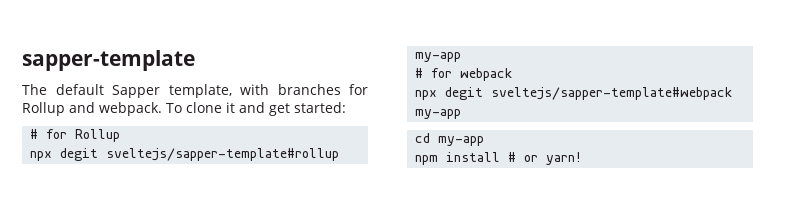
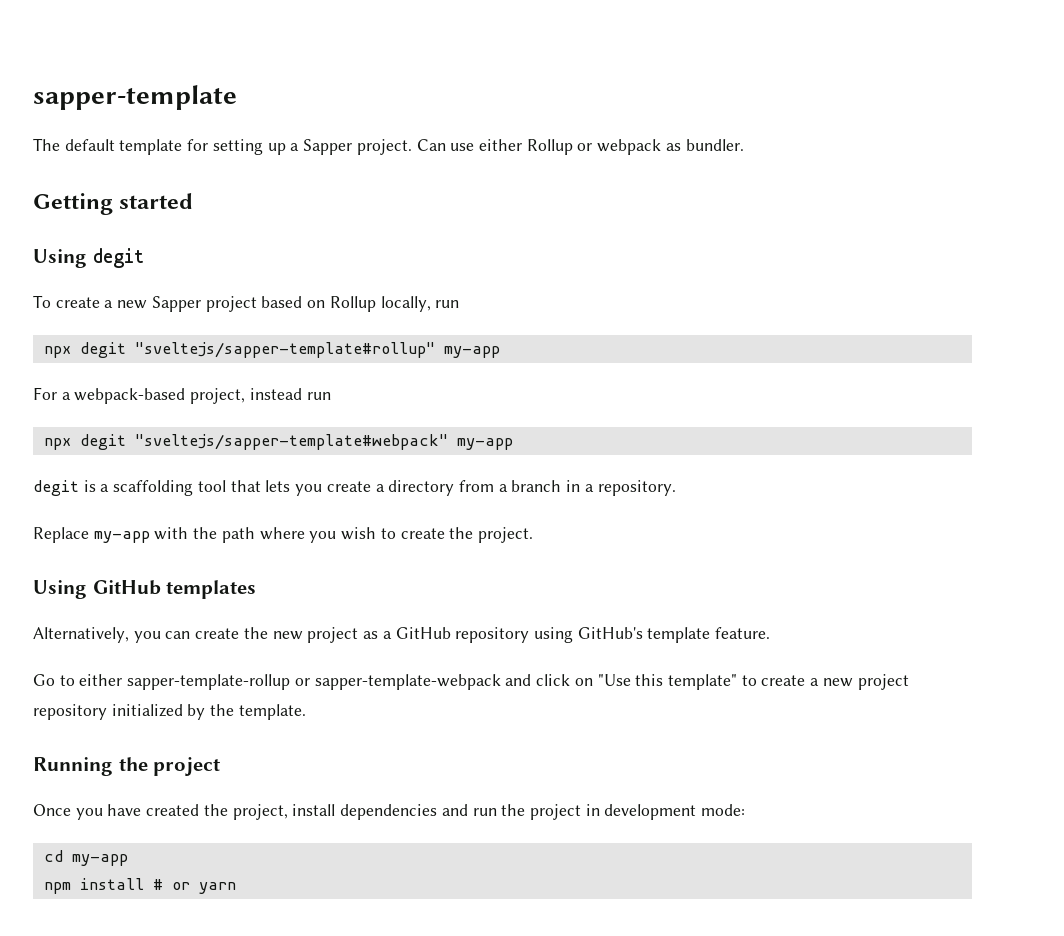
- The default Sapper template, with branches for Rollup and webpack. To clone it and get started:
- # for Rollup
- npx degit sveltejs/sapper-template#rollup my-app
- # for webpack
- npx degit sveltejs/sapper-template#webpack my-app
+ The default template for setting up a Sapper project. Can use either Rollup or webpack as bundler.
+ Getting started
+ Using degit
+ To create a new Sapper project based on Rollup locally, run
+ npx degit "sveltejs/sapper-template#rollup" my-app
+ For a webpack-based project, instead run
+ npx degit "sveltejs/sapper-template#webpack" my-app
+ degit is a scaffolding tool that lets you create a directory from a branch in a repository.
+ Replace my-app with the path where you wish to create the project.
+ Using GitHub templates
+ Alternatively, you can create the new project as a GitHub repository using GitHub's template feature.
+ Go to either sapper-template-rollup or sapper-template-webpack and click on "Use this template" to create a new project repository initialized by the template.
+ Running the project
+ Once you have created the project, install dependencies and run the project in development mode:
- npm install # or yarn!
+ npm install # or yarn

